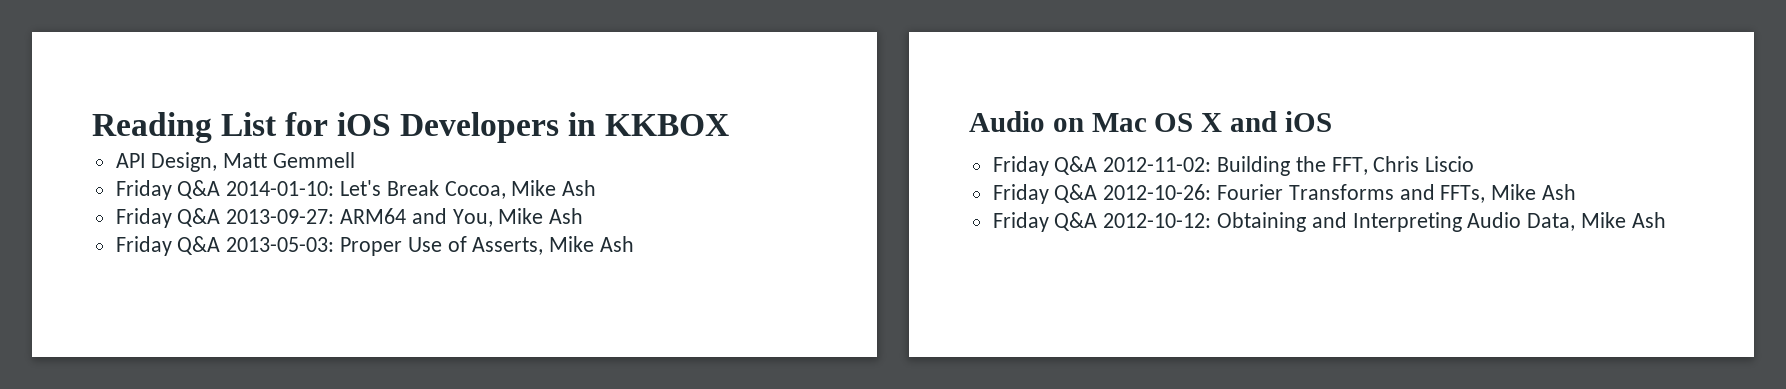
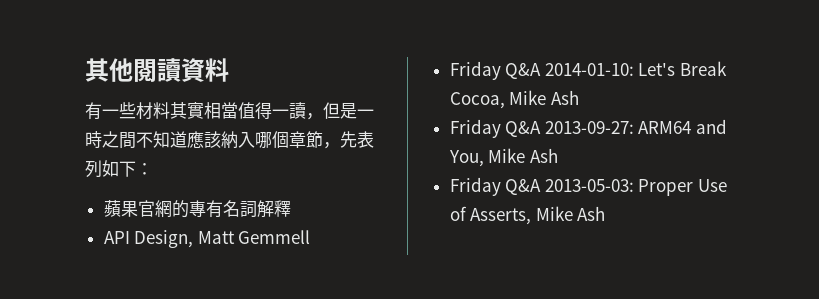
- Reading List for iOS Developers in KKBOX
+ 其他閱讀資料
+ 有一些材料其實相當值得一讀，但是一時之間不知道應該納入哪個章節，先表列如下：
+ 蘋果官網的專有名詞解釋
- Audio on Mac OS X and iOS
- Friday Q&A 2012-11-02: Building the FFT, Chris Liscio
- Friday Q&A 2012-10-26: Fourier Transforms and FFTs, Mike Ash
- Friday Q&A 2012-10-12: Obtaining and Interpreting Audio Data, Mike Ash

